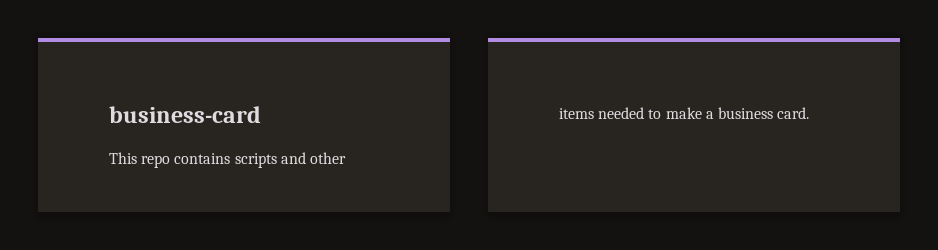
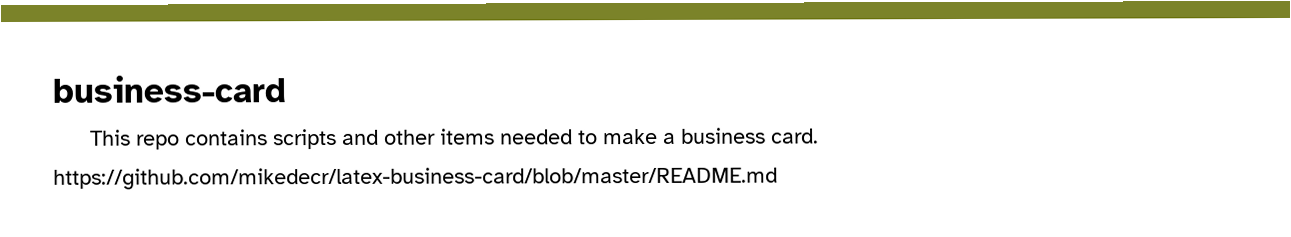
+ https://github.com/mikedecr/latex-business-card/blob/master/README.md

